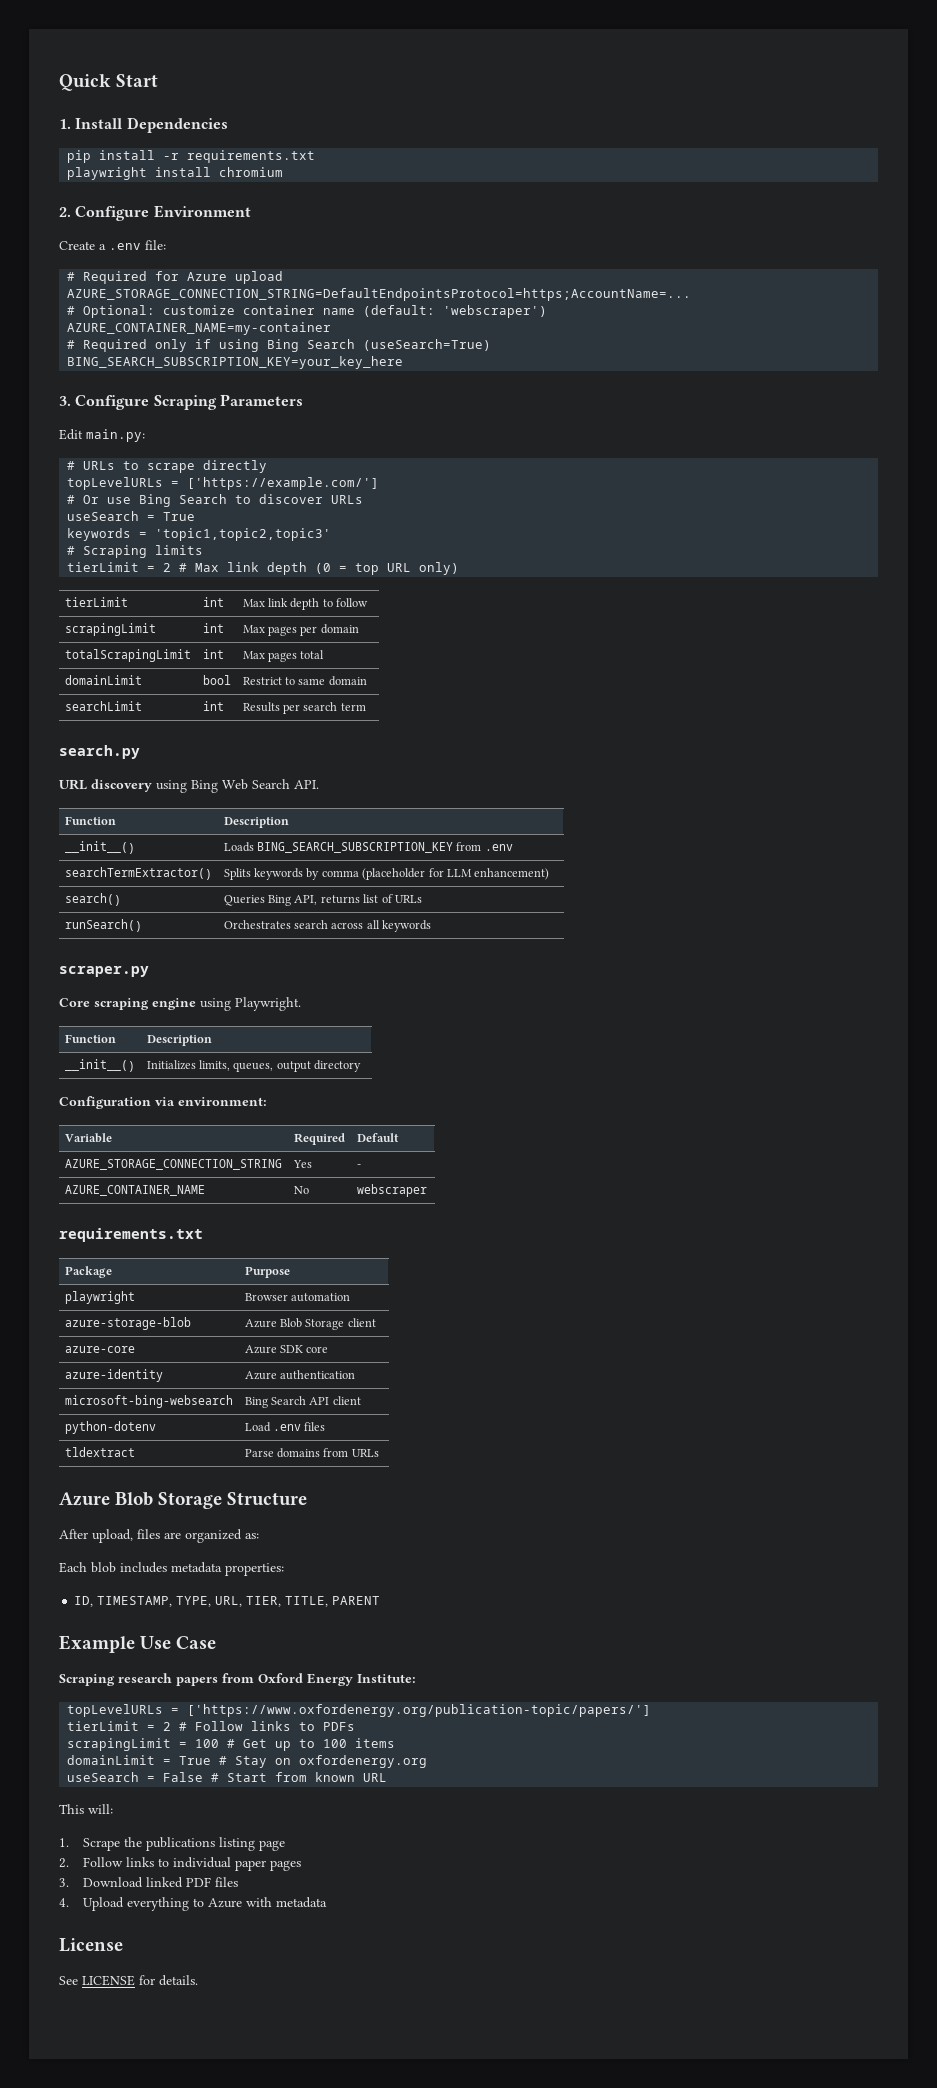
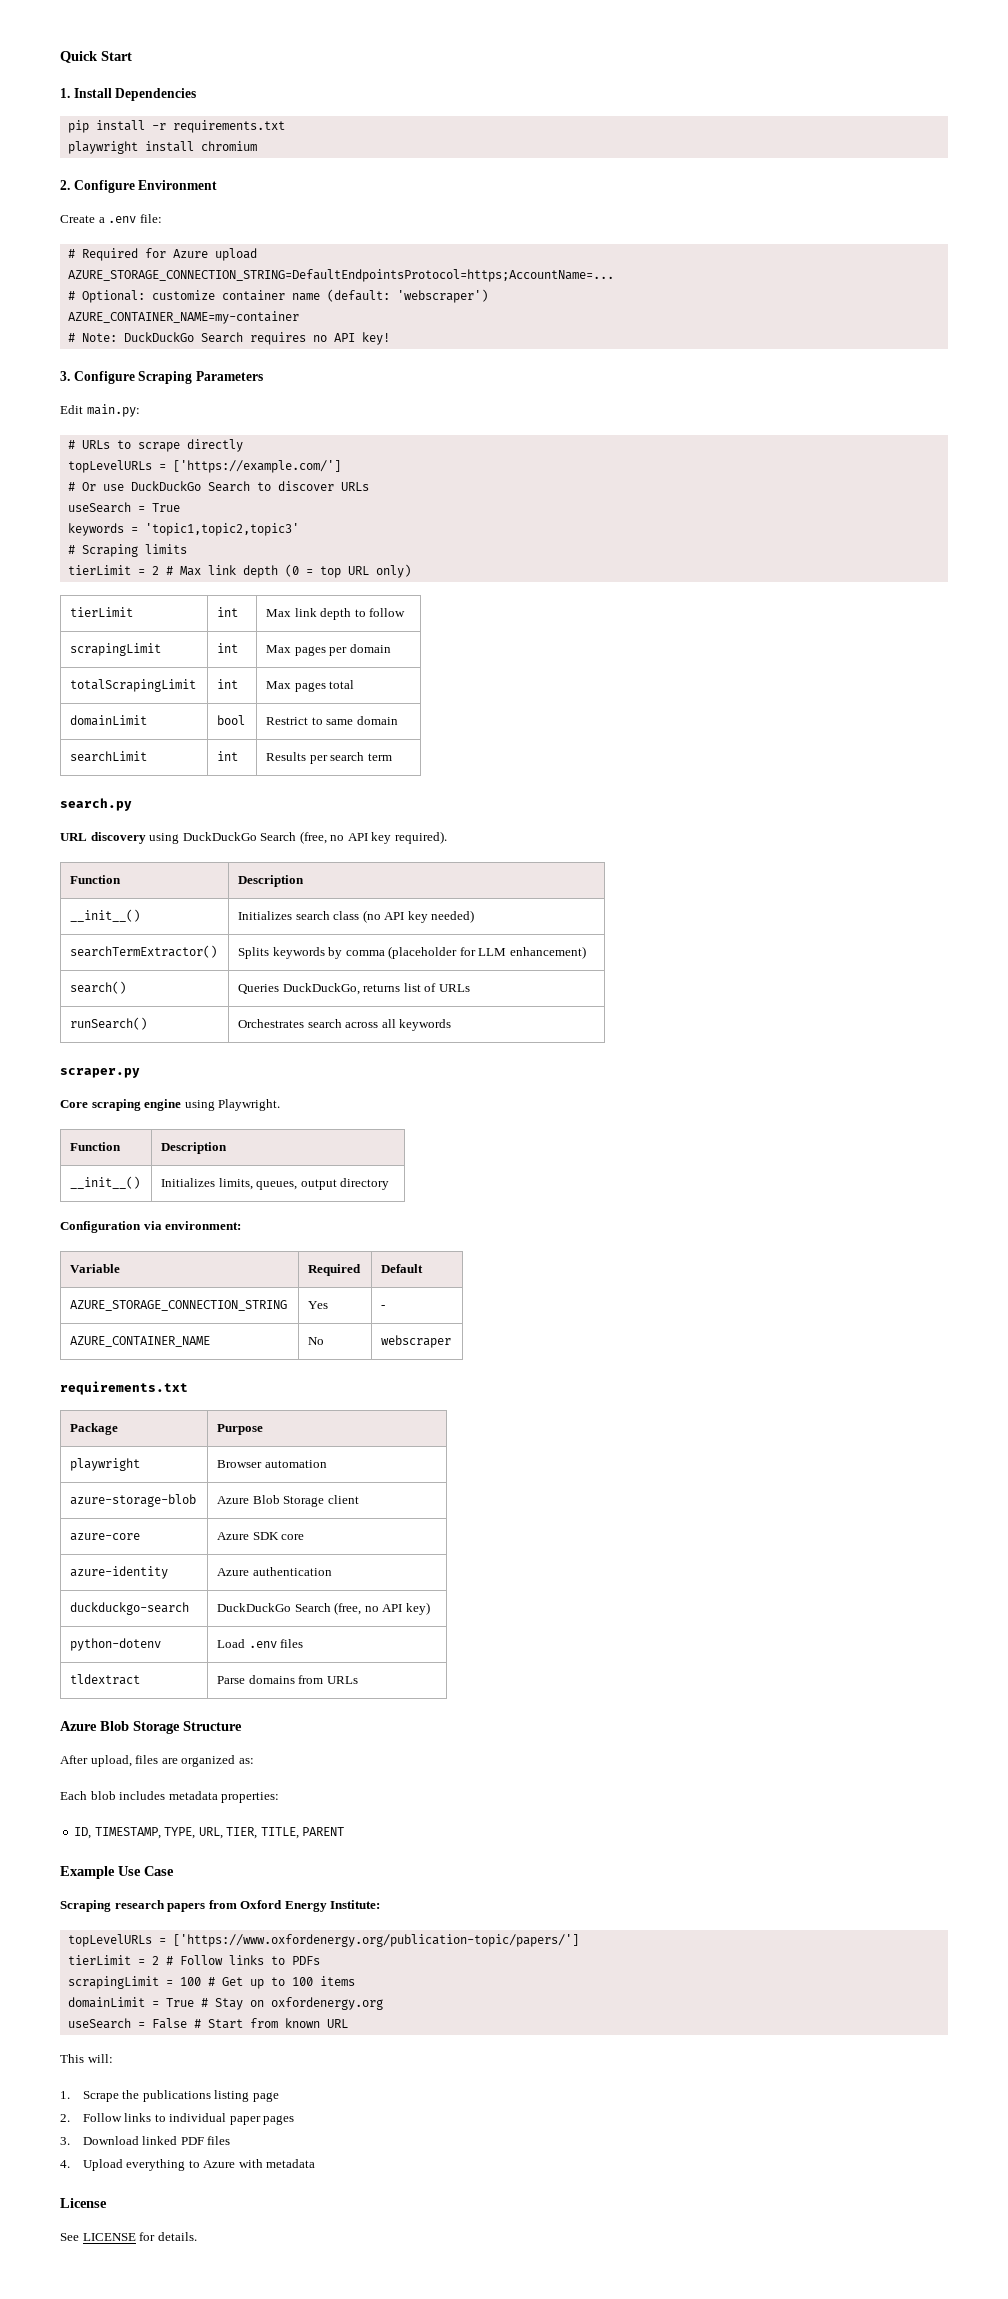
- # Required only if using Bing Search (useSearch=True)
- BING_SEARCH_SUBSCRIPTION_KEY=your_key_here
+ # Note: DuckDuckGo Search requires no API key!
- # Or use Bing Search to discover URLs
+ # Or use DuckDuckGo Search to discover URLs
- URL discovery using Bing Web Search API.
+ URL discovery using DuckDuckGo Search (free, no API key required).
  Function | Description
- __init__() | Loads BING_SEARCH_SUBSCRIPTION_KEY from .env
+ __init__() | Initializes search class (no API key needed)
- search() | Queries Bing API, returns list of URLs
+ search() | Queries DuckDuckGo, returns list of URLs
- microsoft-bing-websearch | Bing Search API client
+ duckduckgo-search | DuckDuckGo Search (free, no API key)

